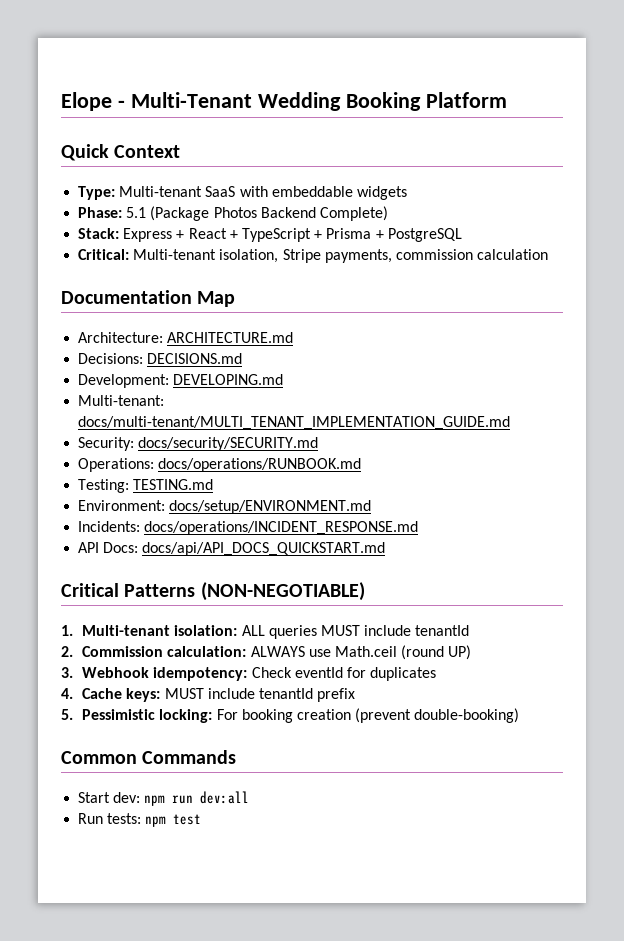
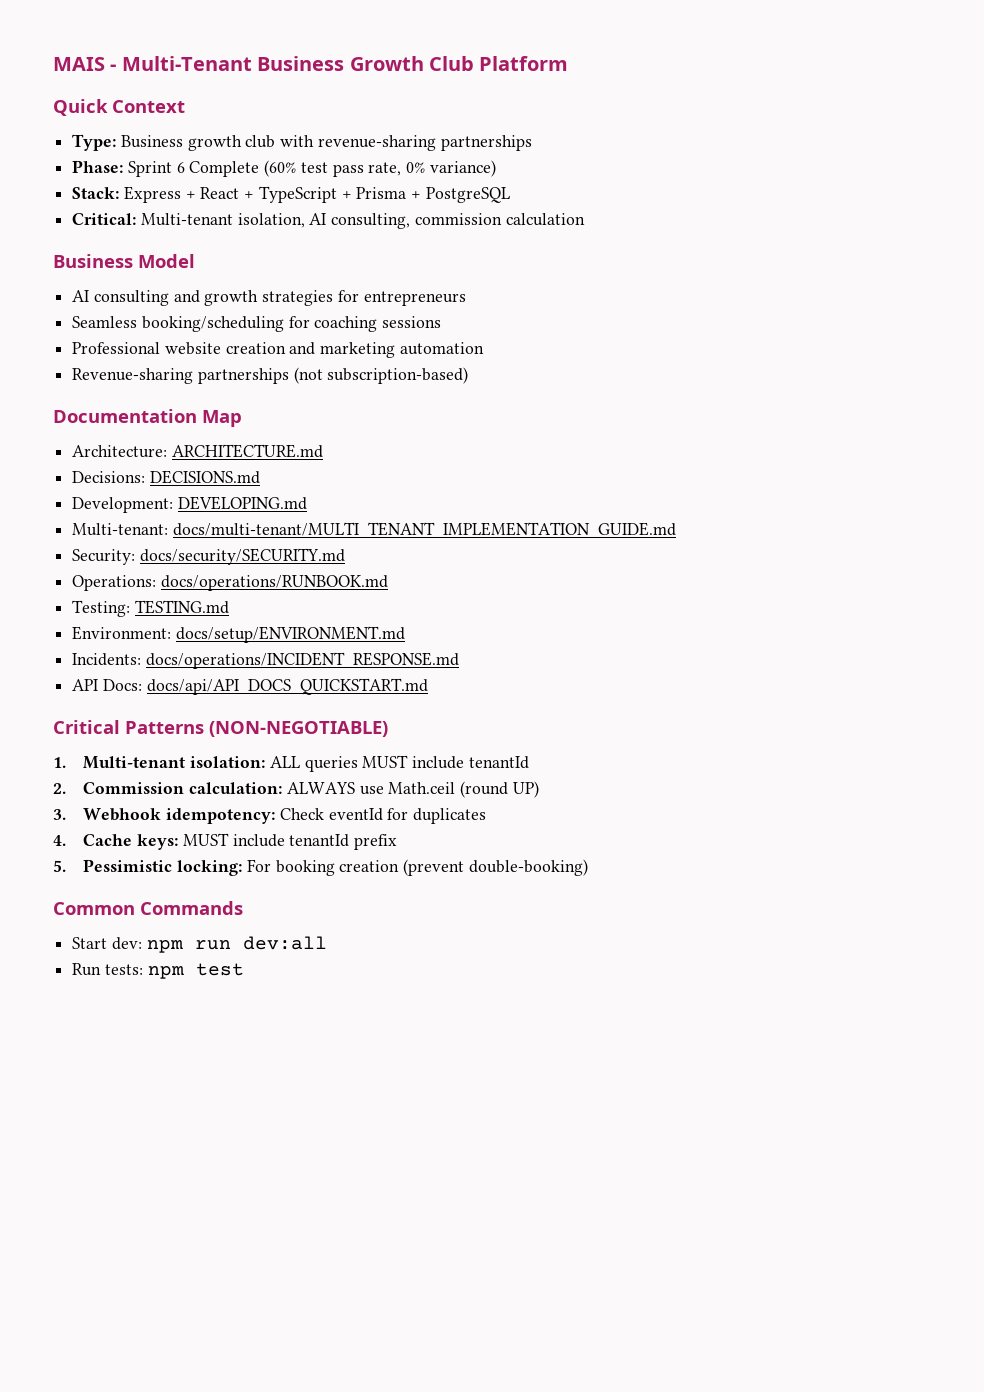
- Elope - Multi-Tenant Wedding Booking Platform
+ MAIS - Multi-Tenant Business Growth Club Platform
- Type: Multi-tenant SaaS with embeddable widgets
- Phase: 5.1 (Package Photos Backend Complete)
+ Type: Business growth club with revenue-sharing partnerships
+ Phase: Sprint 6 Complete (60% test pass rate, 0% variance)
- Critical: Multi-tenant isolation, Stripe payments, commission calculation
+ Critical: Multi-tenant isolation, AI consulting, commission calculation
+ Business Model
+ AI consulting and growth strategies for entrepreneurs
+ Seamless booking/scheduling for coaching sessions
+ Professional website creation and marketing automation
+ Revenue-sharing partnerships (not subscription-based)

